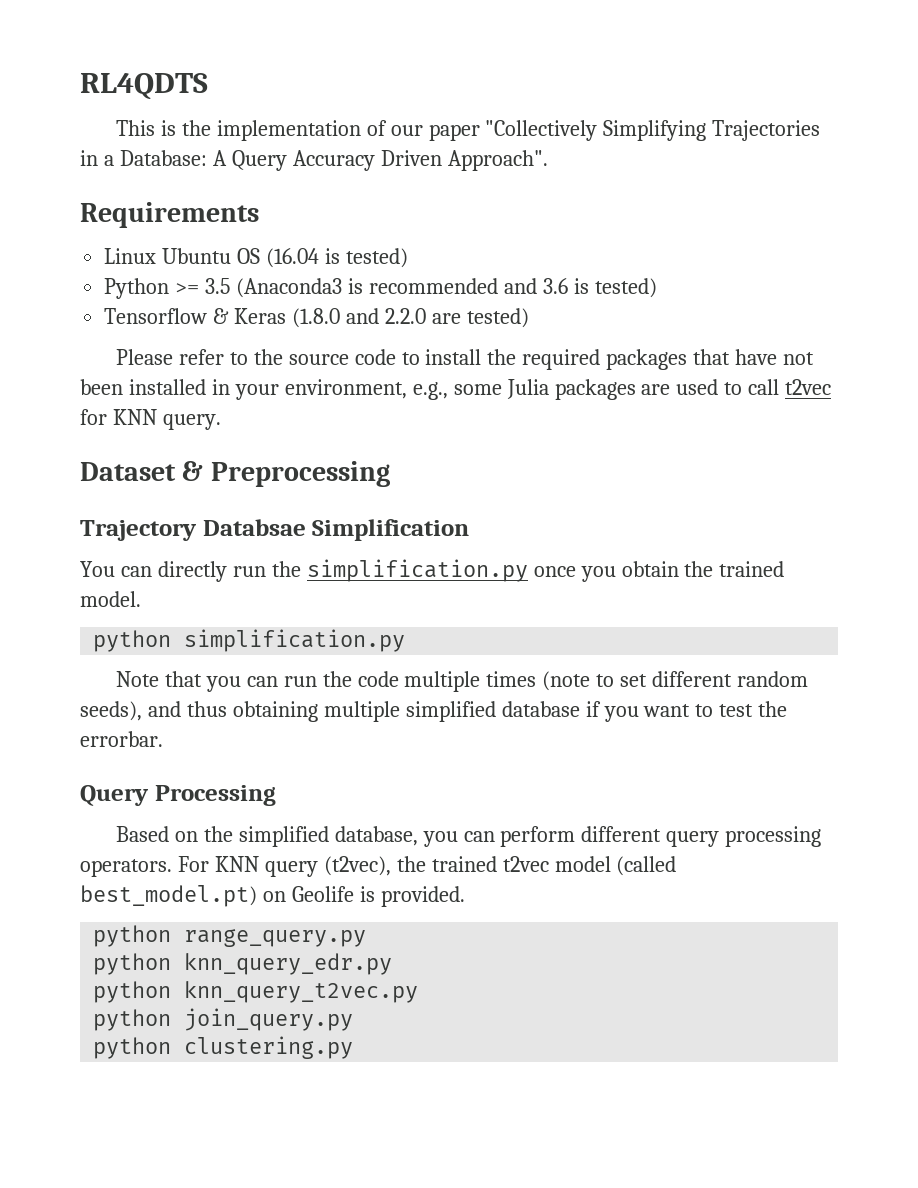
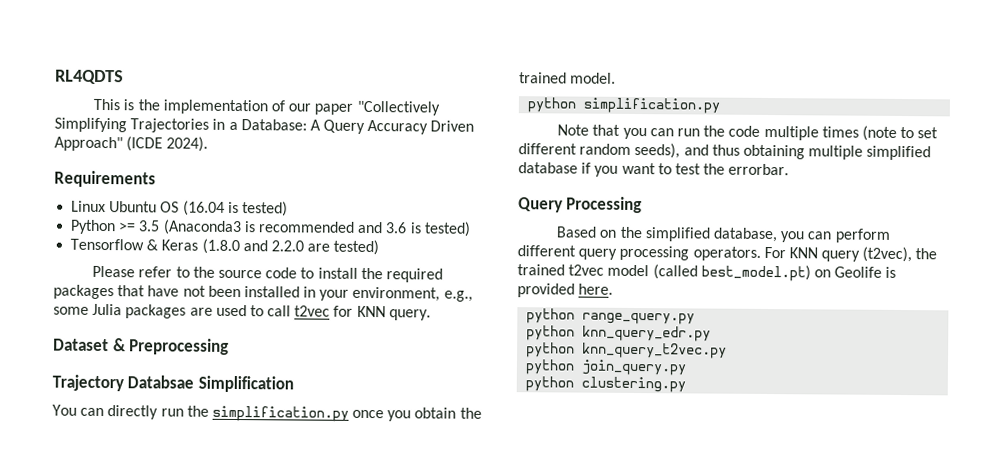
- This is the implementation of our paper "Collectively Simplifying Trajectories in a Database: A Query Accuracy Driven Approach".
+ This is the implementation of our paper "Collectively Simplifying Trajectories in a Database: A Query Accuracy Driven Approach" (ICDE 2024).
- For KNN query (t2vec), the trained t2vec model (called best_model.pt) on Geolife is provided.
+ For KNN query (t2vec), the trained t2vec model (called best_model.pt) on Geolife is provided here.

